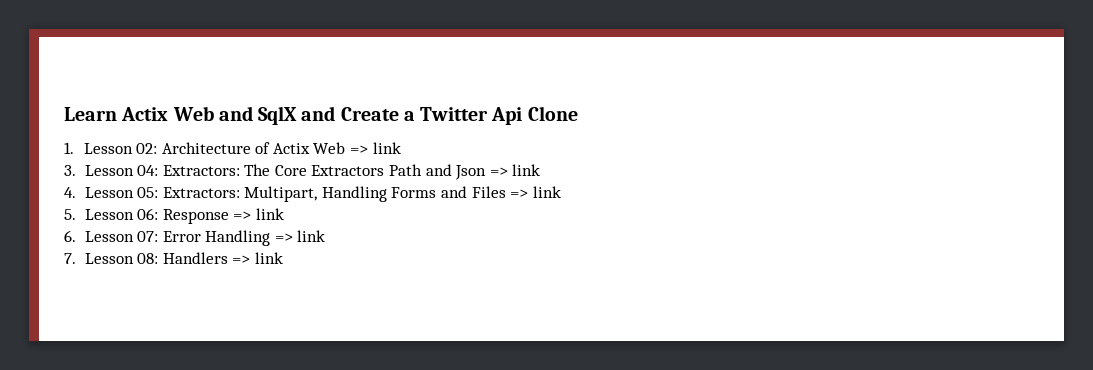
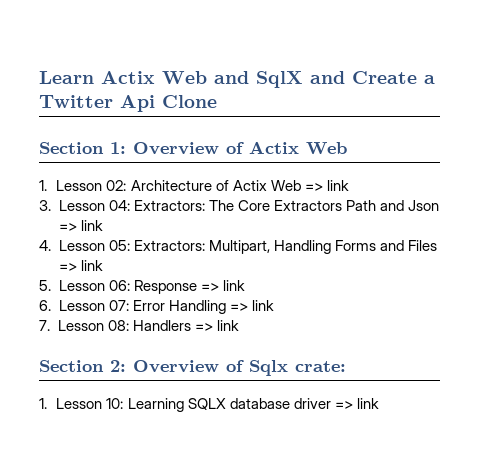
+ Section 1: Overview of Actix Web
+ Section 2: Overview of Sqlx crate:
+ 1. Lesson 10: Learning SQLX database driver => link

